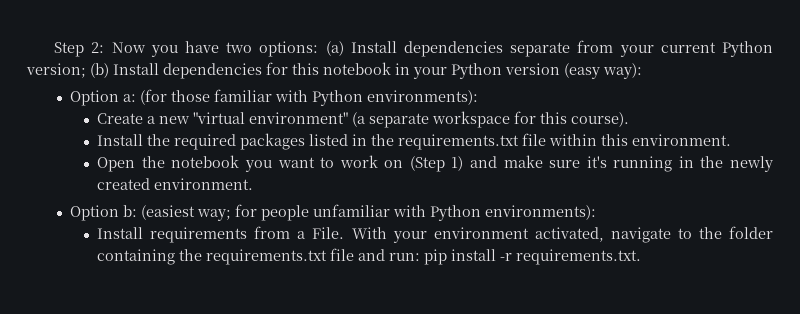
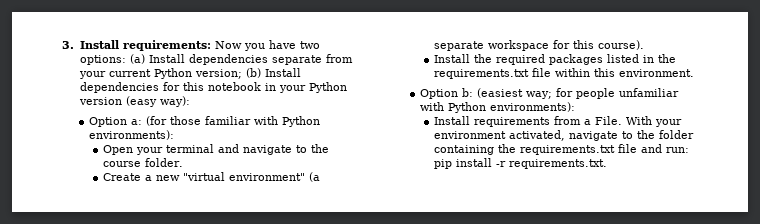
- Step 2: Now you have two options: (a) Install dependencies separate from your current Python version; (b) Install dependencies for this notebook in your Python version (easy way):
+ 3. Install requirements: Now you have two options: (a) Install dependencies separate from your current Python version; (b) Install dependencies for this notebook in your Python version (easy way):
+ Open your terminal and navigate to the course folder.
- Open the notebook you want to work on (Step 1) and make sure it's running in the newly created environment.

